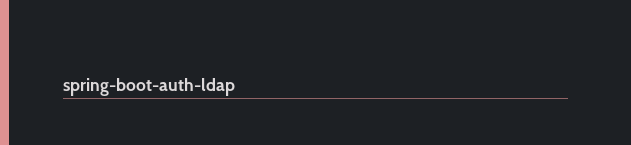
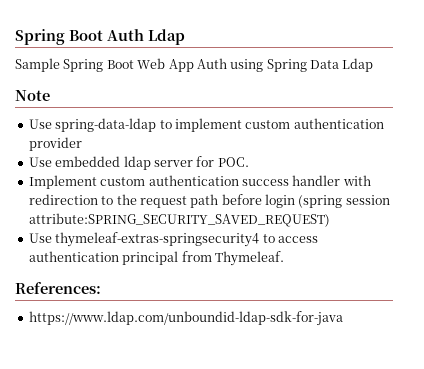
- spring-boot-auth-ldap
+ Spring Boot Auth Ldap
+ Sample Spring Boot Web App Auth using Spring Data Ldap
+ Note
+ Use spring-data-ldap to implement custom authentication provider
+ Use embedded ldap server for POC.
+ Implement custom authentication success handler with redirection to the request path before login (spring session attribute:SPRING_SECURITY_SAVED_REQUEST)
+ Use thymeleaf-extras-springsecurity4 to access authentication principal from Thymeleaf.
+ References:
+ https://www.ldap.com/unboundid-ldap-sdk-for-java

